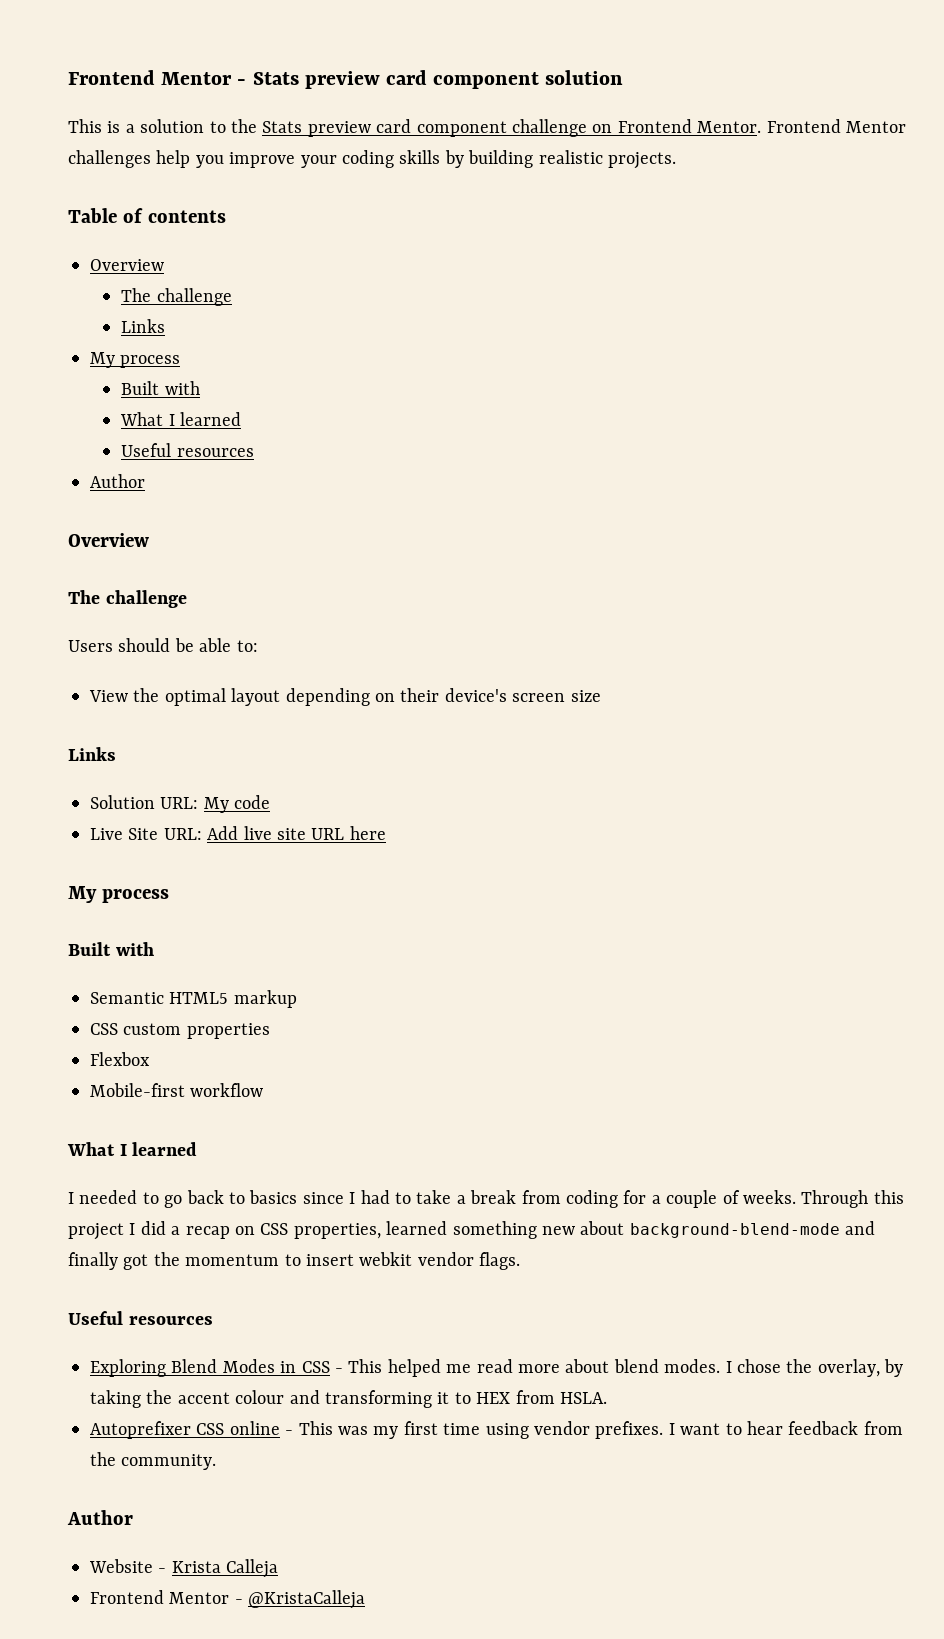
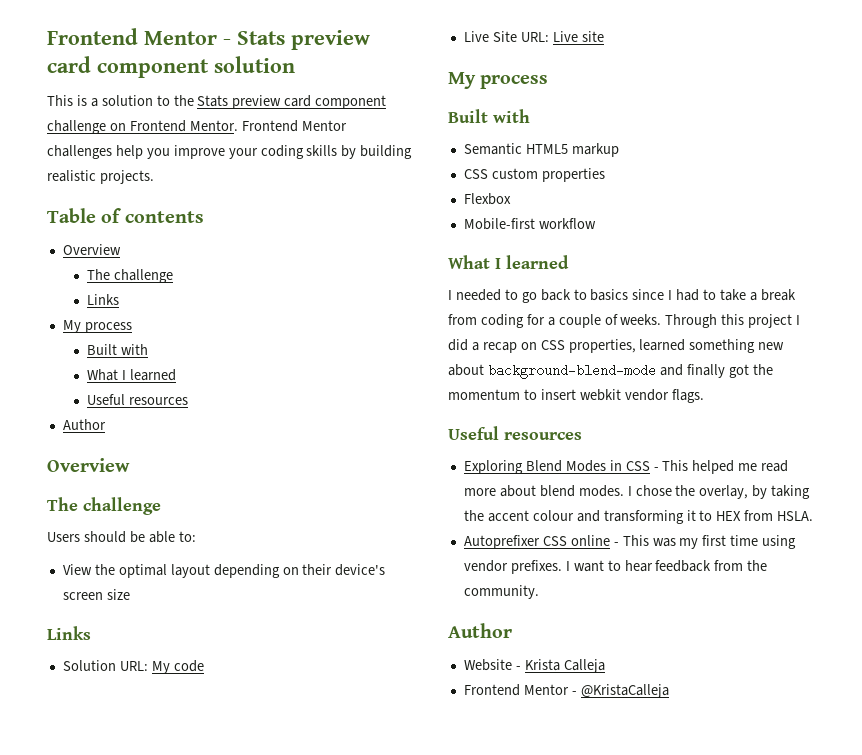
- Live Site URL: Add live site URL here
+ Live Site URL: Live site

